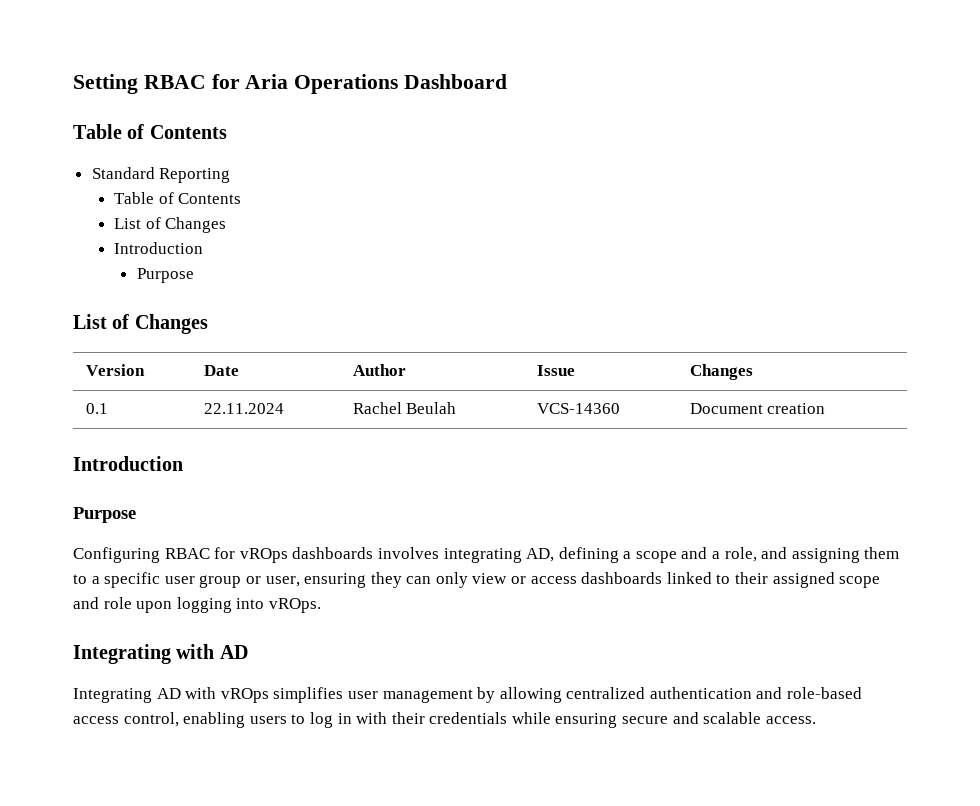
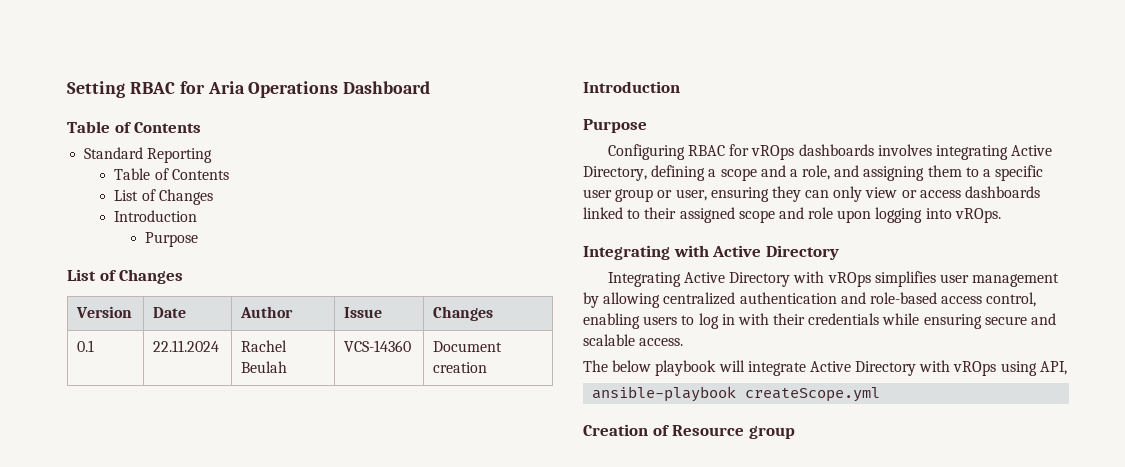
- Configuring RBAC for vROps dashboards involves integrating AD, defining a scope and a role, and assigning them to a specific user group or user, ensuring they can only view or access dashboards linked to their assigned scope and role upon logging into vROps.
+ Configuring RBAC for vROps dashboards involves integrating Active Directory, defining a scope and a role, and assigning them to a specific user group or user, ensuring they can only view or access dashboards linked to their assigned scope and role upon logging into vROps.
- Integrating with AD
- Integrating AD with vROps simplifies user management by allowing centralized authentication and role-based access control, enabling users to log in with their credentials while ensuring secure and scalable access.
+ Integrating with Active Directory
+ Integrating Active Directory with vROps simplifies user management by allowing centralized authentication and role-based access control, enabling users to log in with their credentials while ensuring secure and scalable access.
+ The below playbook will integrate Active Directory with vROps using API,
+ ansible-playbook createScope.yml
+ Creation of Resource group

